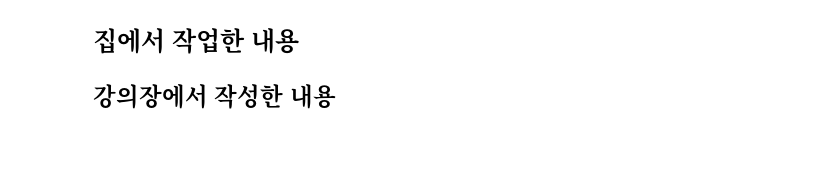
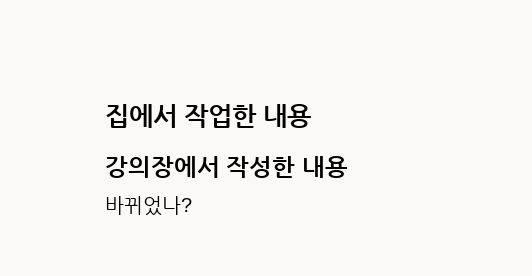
+ 바뀌었나?

